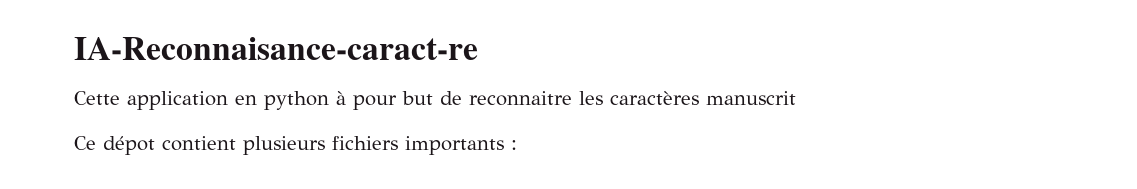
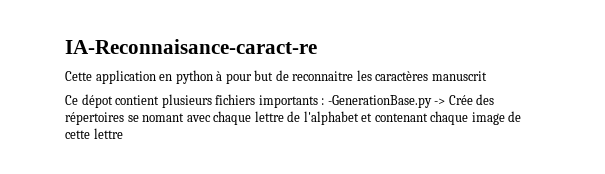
- Ce dépot contient plusieurs fichiers importants :
+ Ce dépot contient plusieurs fichiers importants : -GenerationBase.py -> Crée des répertoires se nomant avec chaque lettre de l'alphabet et contenant chaque image de cette lettre

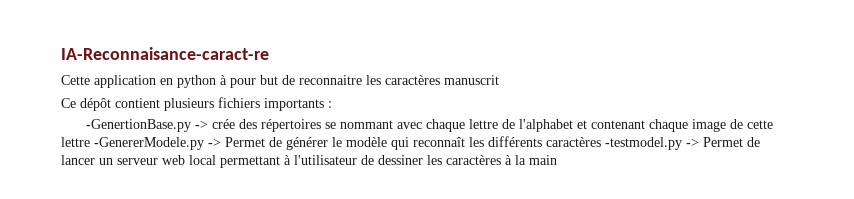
- Ce dépot contient plusieurs fichiers importants : -GenerationBase.py -> Crée des répertoires se nomant avec chaque lettre de l'alphabet et contenant chaque image de cette lettre
+ Ce dépôt contient plusieurs fichiers importants :
+ -GenertionBase.py -> crée des répertoires se nommant avec chaque lettre de l'alphabet et contenant chaque image de cette lettre -GenererModele.py -> Permet de générer le modèle qui reconnaît les différents caractères -testmodel.py -> Permet de lancer un serveur web local permettant à l'utilisateur de dessiner les caractères à la main

